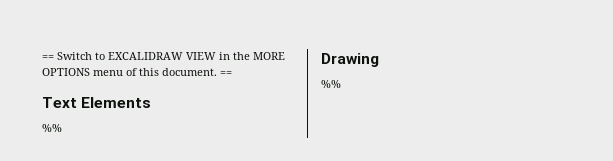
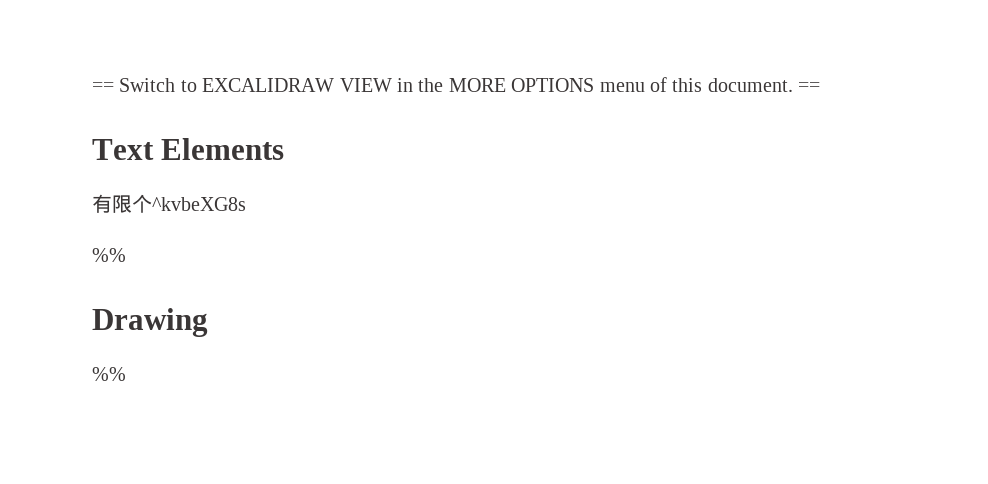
+ 有限个^kvbeXG8s

